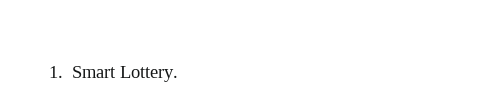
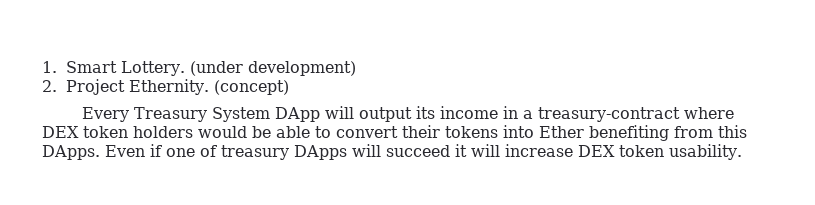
+ (under development)
+ 2. Project Ethernity. (concept)
+ Every Treasury System DApp will output its income in a treasury-contract where DEX token holders would be able to convert their tokens into Ether benefiting from this DApps. Even if one of treasury DApps will succeed it will increase DEX token usability.

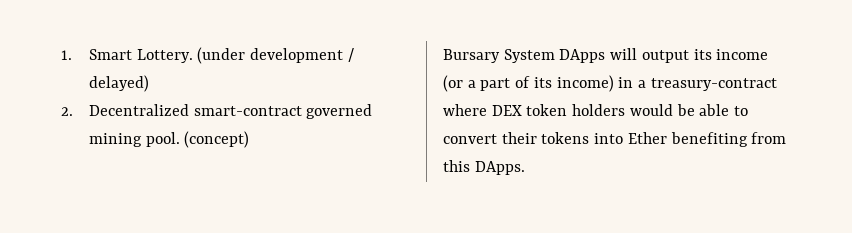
- (under development)
- 2. Project Ethernity. (concept)
- Every Treasury System DApp will output its income in a treasury-contract where DEX token holders would be able to convert their tokens into Ether benefiting from this DApps. Even if one of treasury DApps will succeed it will increase DEX token usability.
+ (under development / delayed)
+ 2. Decentralized smart-contract governed mining pool. (concept)
+ Bursary System DApps will output its income (or a part of its income) in a treasury-contract where DEX token holders would be able to convert their tokens into Ether benefiting from this DApps.

